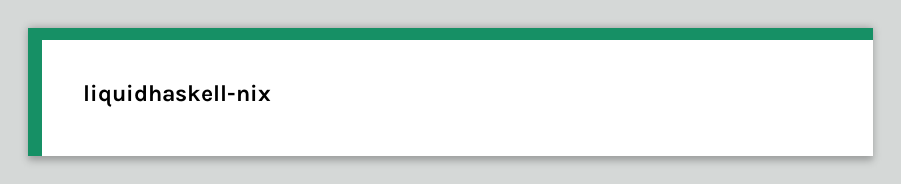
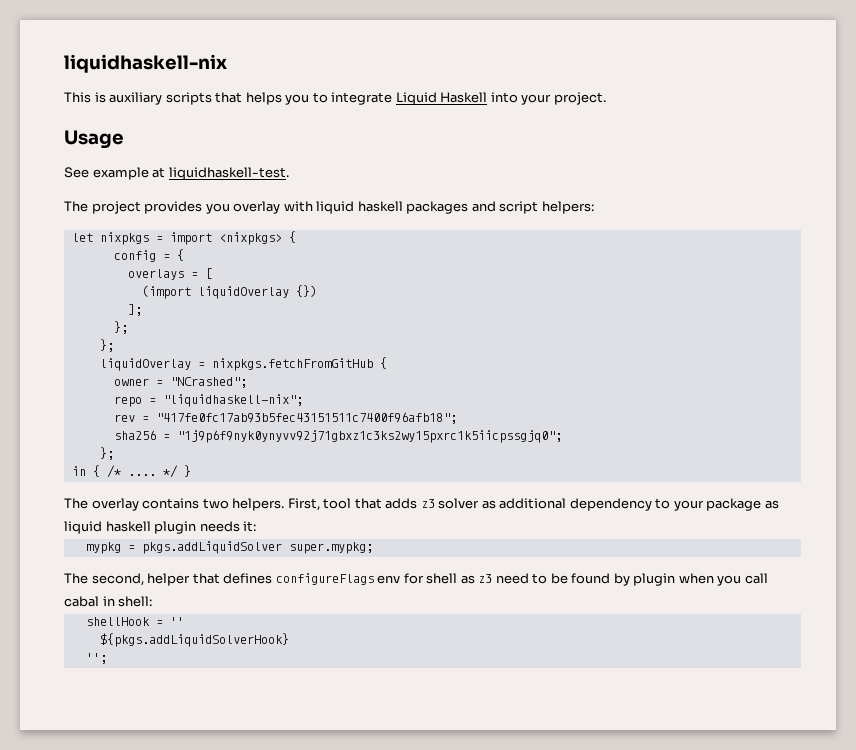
+ This is auxiliary scripts that helps you to integrate Liquid Haskell into your project.
+ Usage
+ See example at liquidhaskell-test.
+ The project provides you overlay with liquid haskell packages and script helpers:
+ let nixpkgs = import <nixpkgs> {
+ config = {
+ overlays = [
+ (import liquidOverlay {})
+ ];
+ };
+ };
+ liquidOverlay = nixpkgs.fetchFromGitHub {
+ owner = "NCrashed";
+ repo = "liquidhaskell-nix";
+ rev = "417fe0fc17ab93b5fec43151511c7400f96afb18";
+ sha256 = "1j9p6f9nyk0ynyvv92j71gbxz1c3ks2wy15pxrc1k5iicpssgjq0";
+ };
+ in { /* .... */ }
+ The overlay contains two helpers. First, tool that adds z3 solver as additional dependency to your package as liquid haskell plugin needs it:
+ mypkg = pkgs.addLiquidSolver super.mypkg;
+ The second, helper that defines configureFlags env for shell as z3 need to be found by plugin when you call cabal in shell:
+ shellHook = ''
+ ${pkgs.addLiquidSolverHook}
+ '';

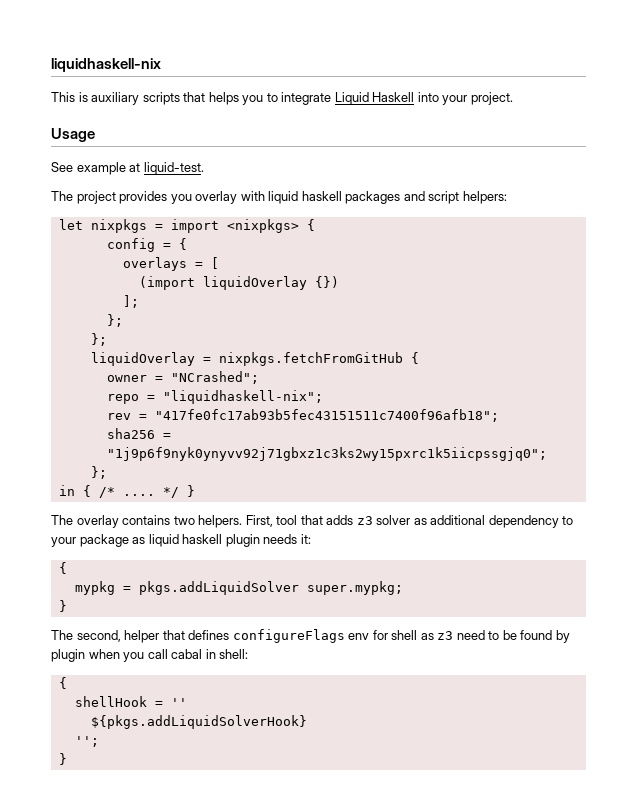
- See example at liquidhaskell-test.
+ See example at liquid-test.
  First, tool that adds z3 solver as additional dependency to your package as liquid haskell plugin needs it:
+ {
  mypkg = pkgs.addLiquidSolver super.mypkg;
+ }
  The second, helper that defines configureFlags env for shell as z3 need to be found by plugin when you call cabal in shell:
+ {
  '';
+ }

